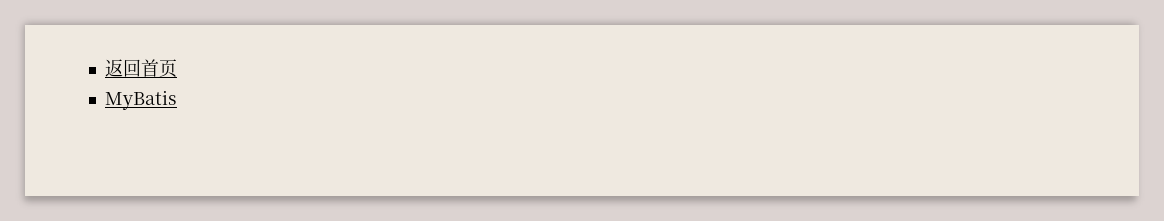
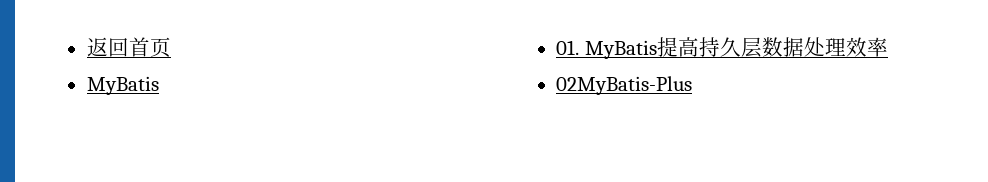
+ 01. MyBatis提高持久层数据处理效率
+ 02MyBatis-Plus

